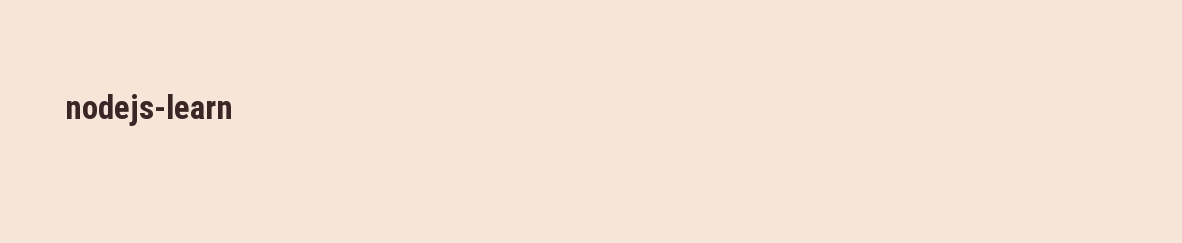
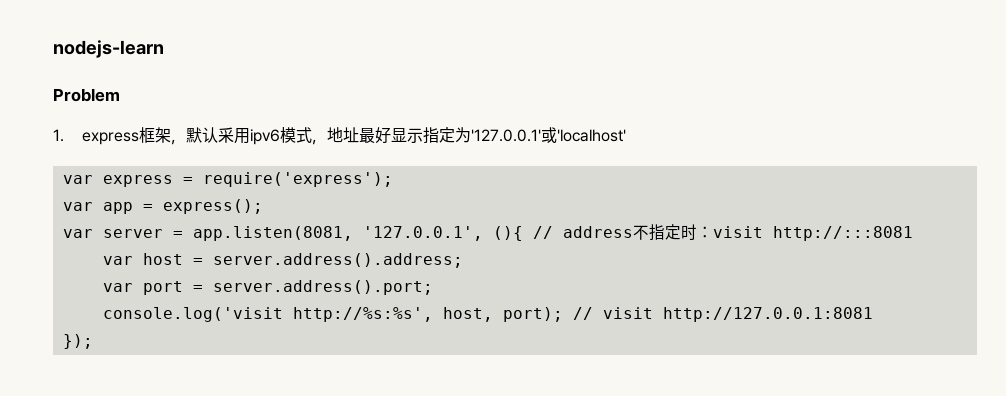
+ Problem
+ 1. express框架，默认采用ipv6模式，地址最好显示指定为'127.0.0.1'或'localhost'
+ var express = require('express');
+ var app = express();
+ var server = app.listen(8081, '127.0.0.1', (){ // address不指定时：visit http://:::8081
+ var host = server.address().address;
+ var port = server.address().port;
+ console.log('visit http://%s:%s', host, port); // visit http://127.0.0.1:8081
+ });

